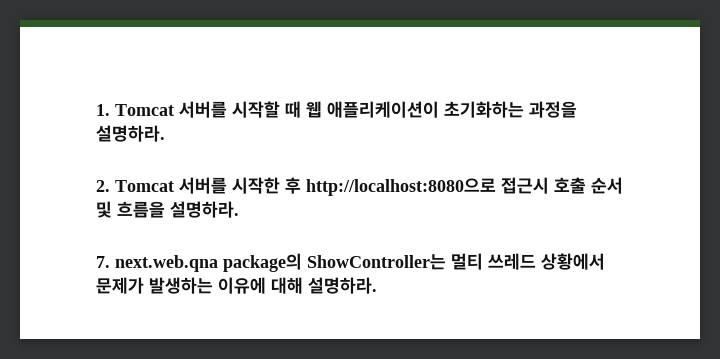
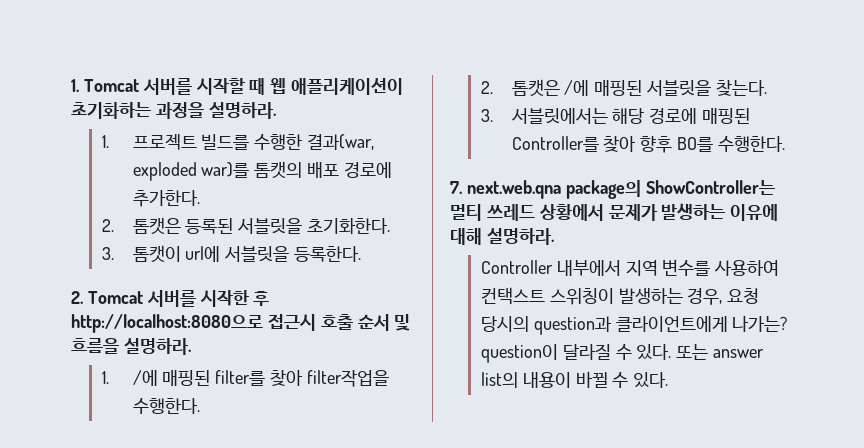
+ 1. 프로젝트 빌드를 수행한 결과(war, exploded war)를 톰캣의 배포 경로에 추가한다.
+ 2. 톰캣은 등록된 서블릿을 초기화한다.
+ 3. 톰캣이 url에 서블릿을 등록한다.
+ 1. /에 매핑된 filter를 찾아 filter작업을 수행한다.
+ 2. 톰캣은 /에 매핑된 서블릿을 찾는다.
+ 3. 서블릿에서는 해당 경로에 매핑된 Controller를 찾아 향후 BO를 수행한다.
+ Controller 내부에서 지역 변수를 사용하여 컨택스트 스위칭이 발생하는 경우, 요청 당시의 question과 클라이언트에게 나가는? question이 달라질 수 있다. 또는 answer list의 내용이 바뀔 수 있다.

